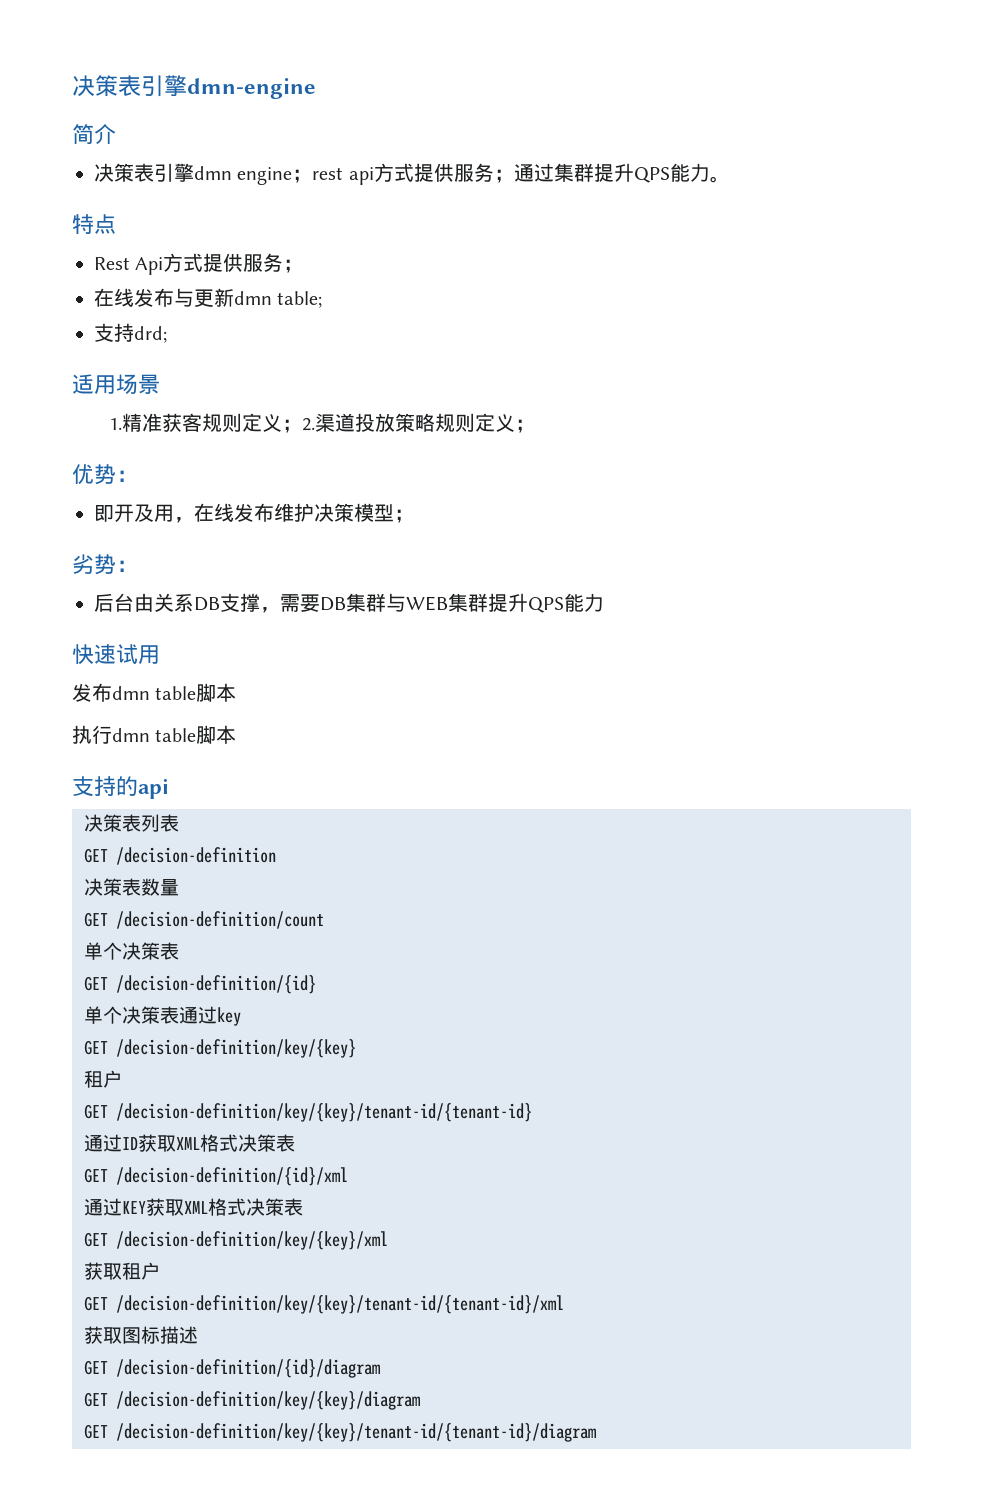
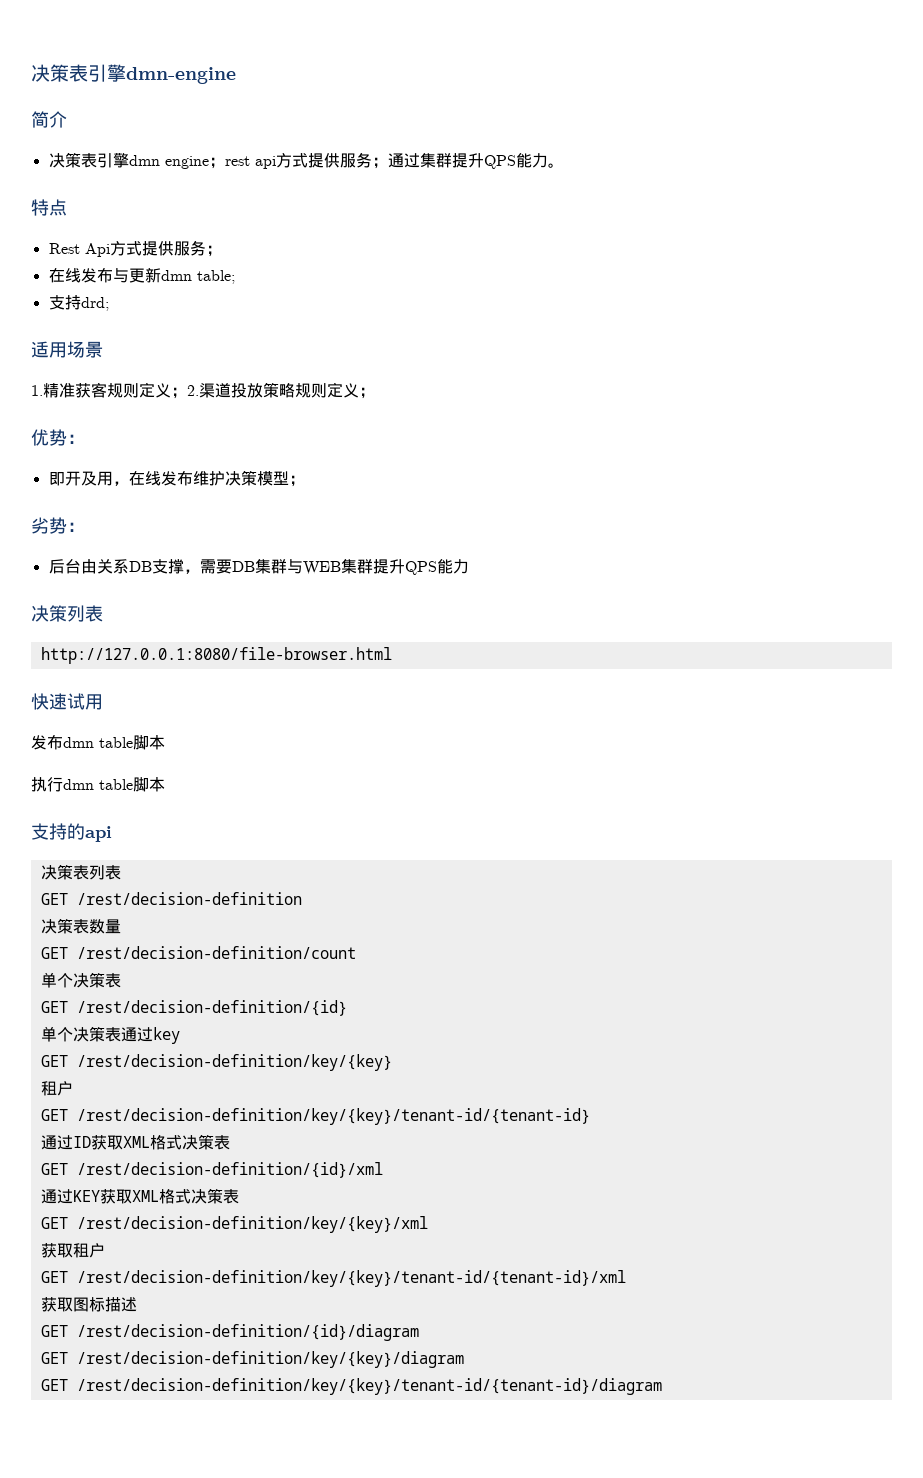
+ 决策列表
+ http://127.0.0.1:8080/file-browser.html
- GET /decision-definition
+ GET /rest/decision-definition
- GET /decision-definition/count
+ GET /rest/decision-definition/count
- GET /decision-definition/{id}
+ GET /rest/decision-definition/{id}
- GET /decision-definition/key/{key}
+ GET /rest/decision-definition/key/{key}
  租户
- GET /decision-definition/key/{key}/tenant-id/{tenant-id}
+ GET /rest/decision-definition/key/{key}/tenant-id/{tenant-id}
- GET /decision-definition/{id}/xml
+ GET /rest/decision-definition/{id}/xml
- GET /decision-definition/key/{key}/xml
+ GET /rest/decision-definition/key/{key}/xml
- GET /decision-definition/key/{key}/tenant-id/{tenant-id}/xml
+ GET /rest/decision-definition/key/{key}/tenant-id/{tenant-id}/xml
- GET /decision-definition/{id}/diagram
- GET /decision-definition/key/{key}/diagram
- GET /decision-definition/key/{key}/tenant-id/{tenant-id}/diagram
+ GET /rest/decision-definition/{id}/diagram
+ GET /rest/decision-definition/key/{key}/diagram
+ GET /rest/decision-definition/key/{key}/tenant-id/{tenant-id}/diagram

